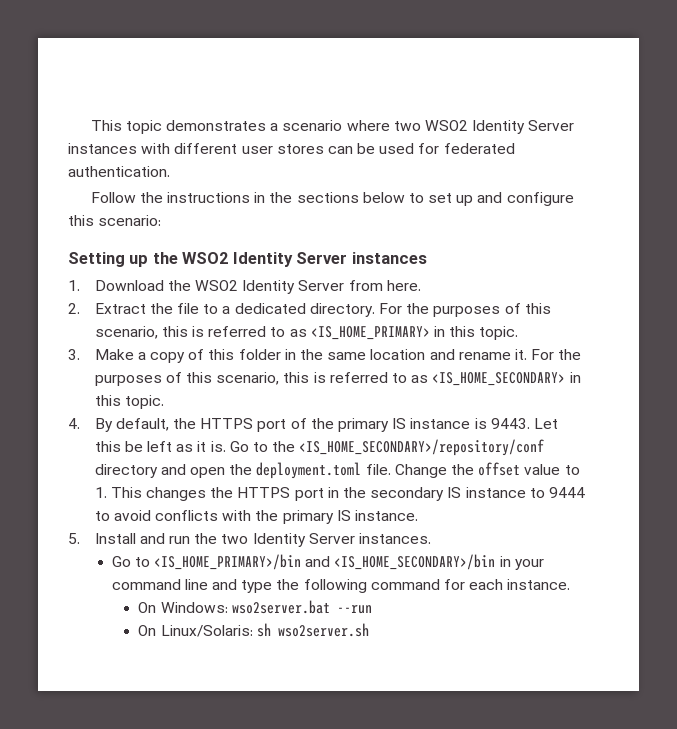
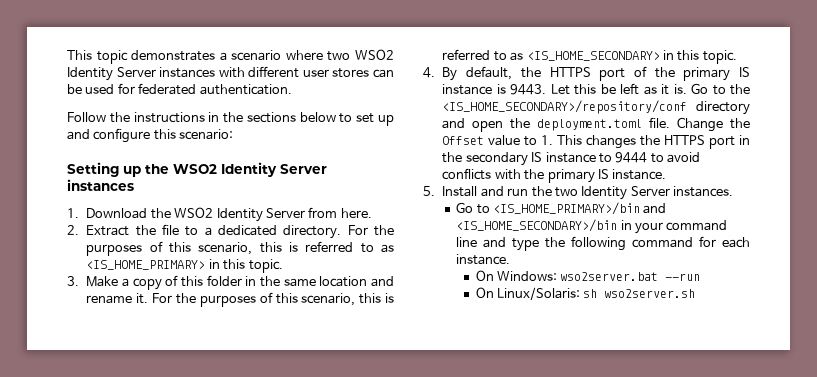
- Change the offset value to 1. This changes the HTTPS port in the secondary IS instance to 9444 to avoid conflicts with the primary IS instance.
+ Change the Offset value to 1. This changes the HTTPS port in the secondary IS instance to 9444 to avoid conflicts with the primary IS instance.

